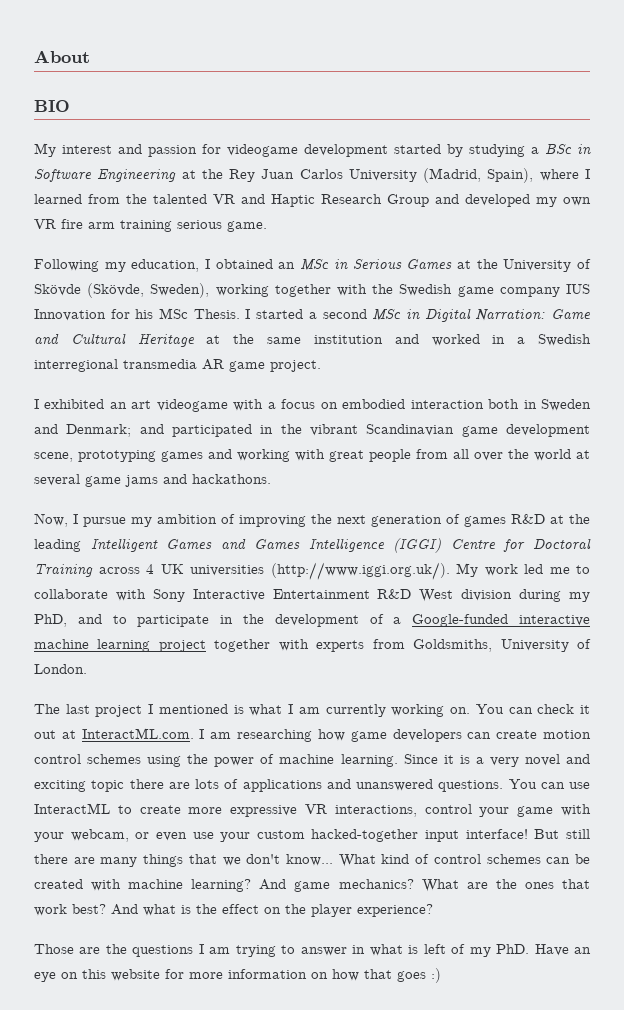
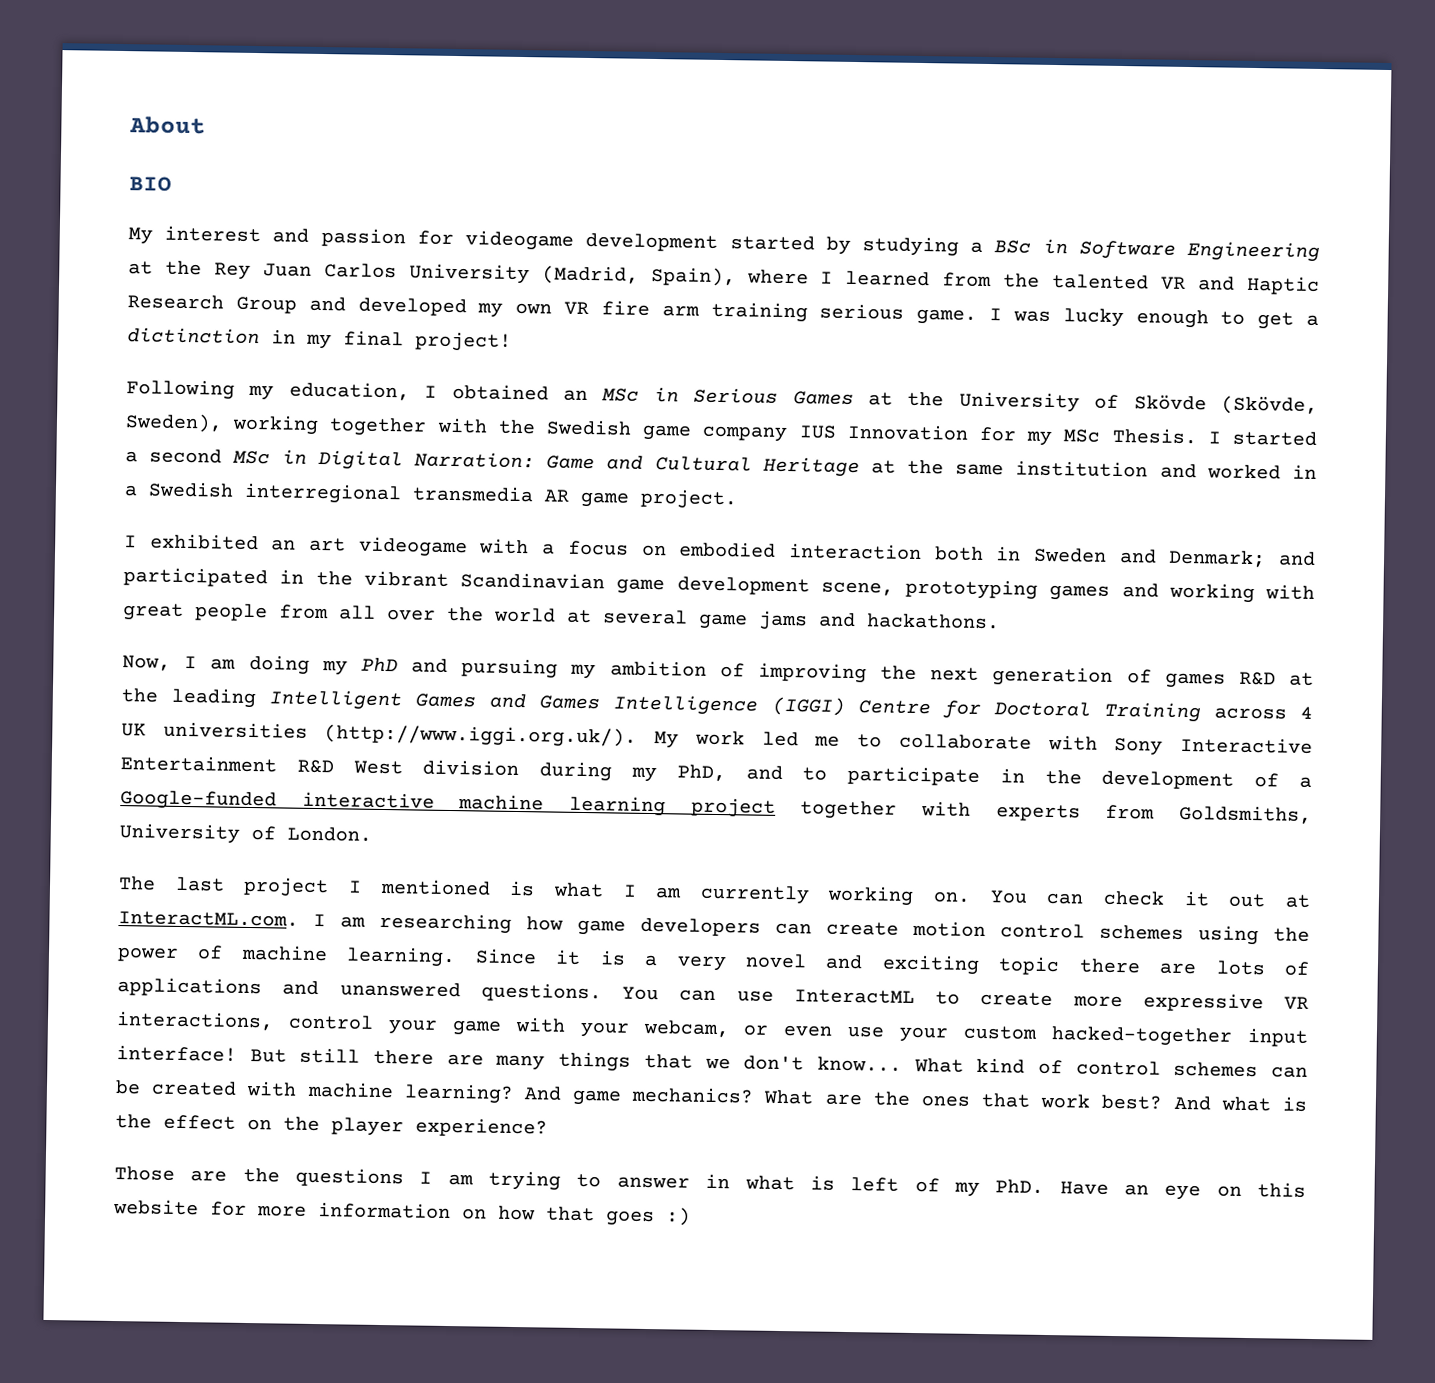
+ I was lucky enough to get a dictinction in my final project!
- Following my education, I obtained an MSc in Serious Games at the University of Skövde (Skövde, Sweden), working together with the Swedish game company IUS Innovation for his MSc Thesis.
+ Following my education, I obtained an MSc in Serious Games at the University of Skövde (Skövde, Sweden), working together with the Swedish game company IUS Innovation for my MSc Thesis.
- Now, I pursue my ambition of improving the next generation of games R&D at the leading Intelligent Games and Games Intelligence (IGGI) Centre for Doctoral Training across 4 UK universities (http://www.iggi.org.uk/). My work led me to collaborate with Sony Interactive Entertainment R&D West division during my PhD, and to participate in the development of a Google-funded interactive machine learning project together with experts from Goldsmiths, University of London.
+ Now, I am doing my PhD and pursuing my ambition of improving the next generation of games R&D at the leading Intelligent Games and Games Intelligence (IGGI) Centre for Doctoral Training across 4 UK universities (http://www.iggi.org.uk/). My work led me to collaborate with Sony Interactive Entertainment R&D West division during my PhD, and to participate in the development of a Google-funded interactive machine learning project together with experts from Goldsmiths, University of London.

